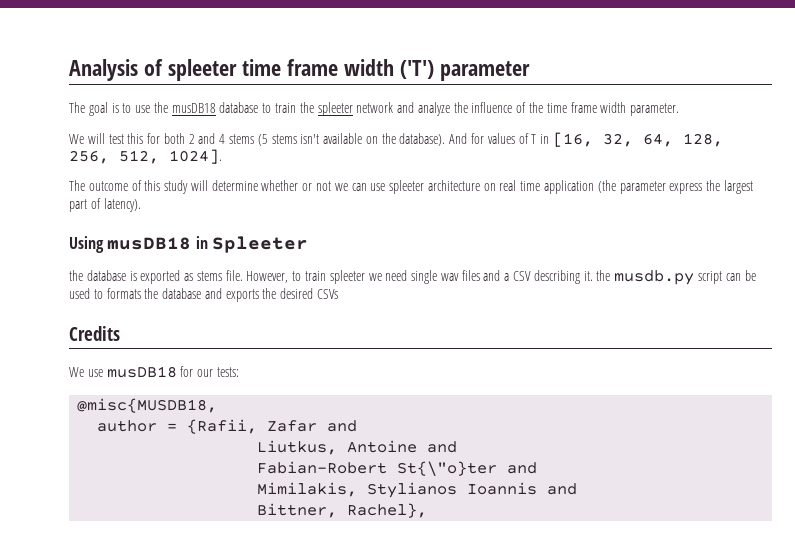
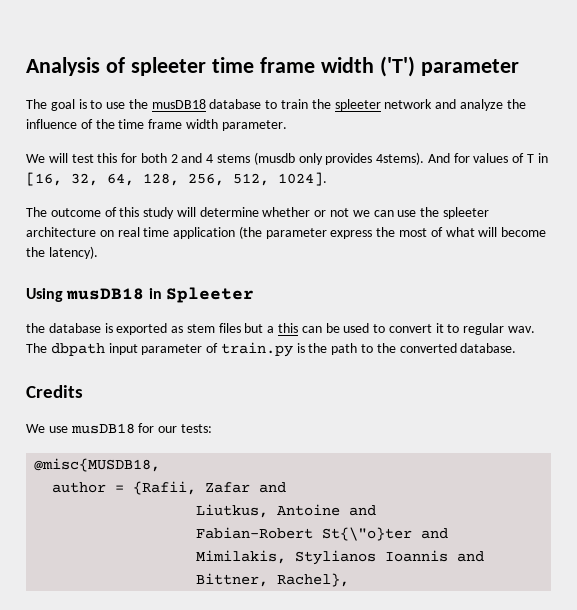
- We will test this for both 2 and 4 stems (5 stems isn't available on the database).
+ We will test this for both 2 and 4 stems (musdb only provides 4stems).
- The outcome of this study will determine whether or not we can use spleeter architecture on real time application (the parameter express the largest part of latency).
+ The outcome of this study will determine whether or not we can use the spleeter architecture on real time application (the parameter express the most of what will become the latency).
- the database is exported as stems file. However, to train spleeter we need single wav files and a CSV describing it. the musdb.py script can be used to formats the database and exports the desired CSVs
+ the database is exported as stem files but a this can be used to convert it to regular wav. The dbpath input parameter of train.py is the path to the converted database.

